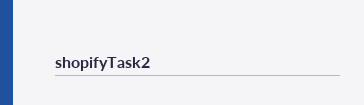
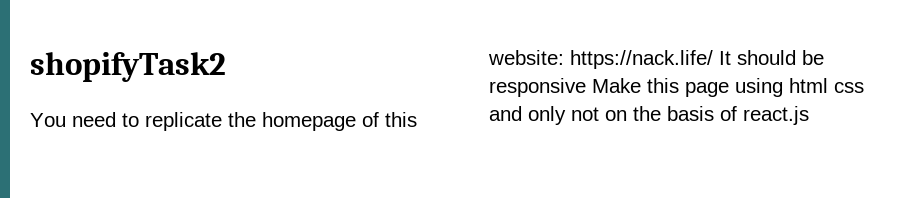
+ You need to replicate the homepage of this website: https://nack.life/ It should be responsive Make this page using html css and only not on the basis of react.js

